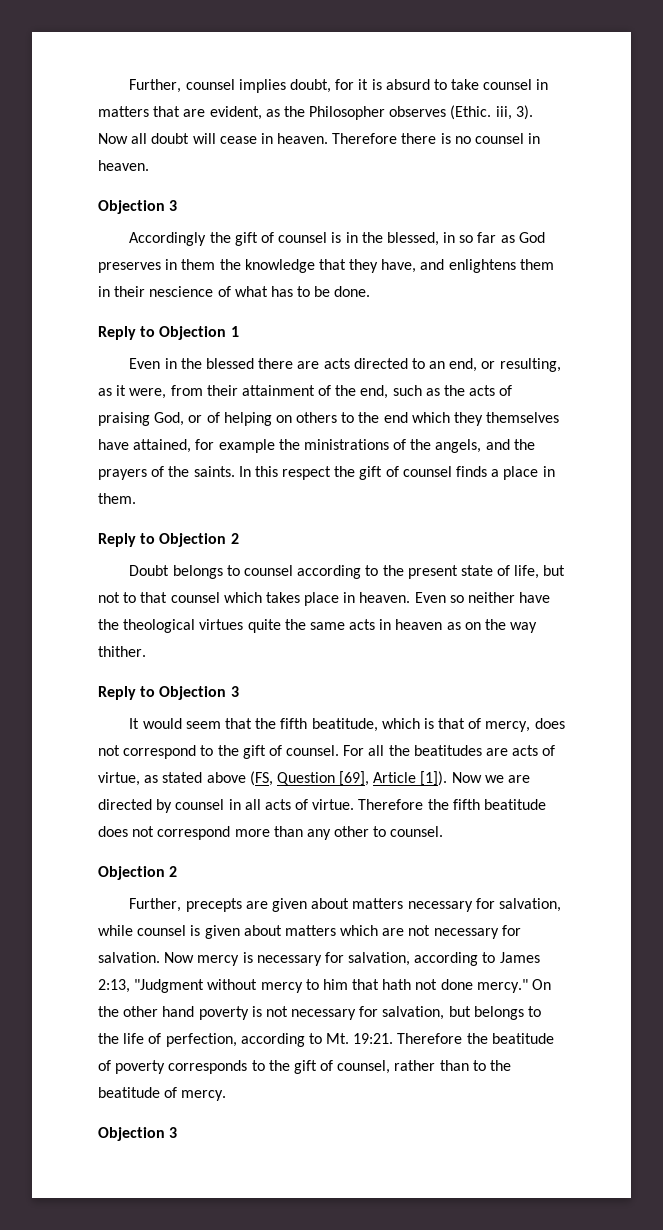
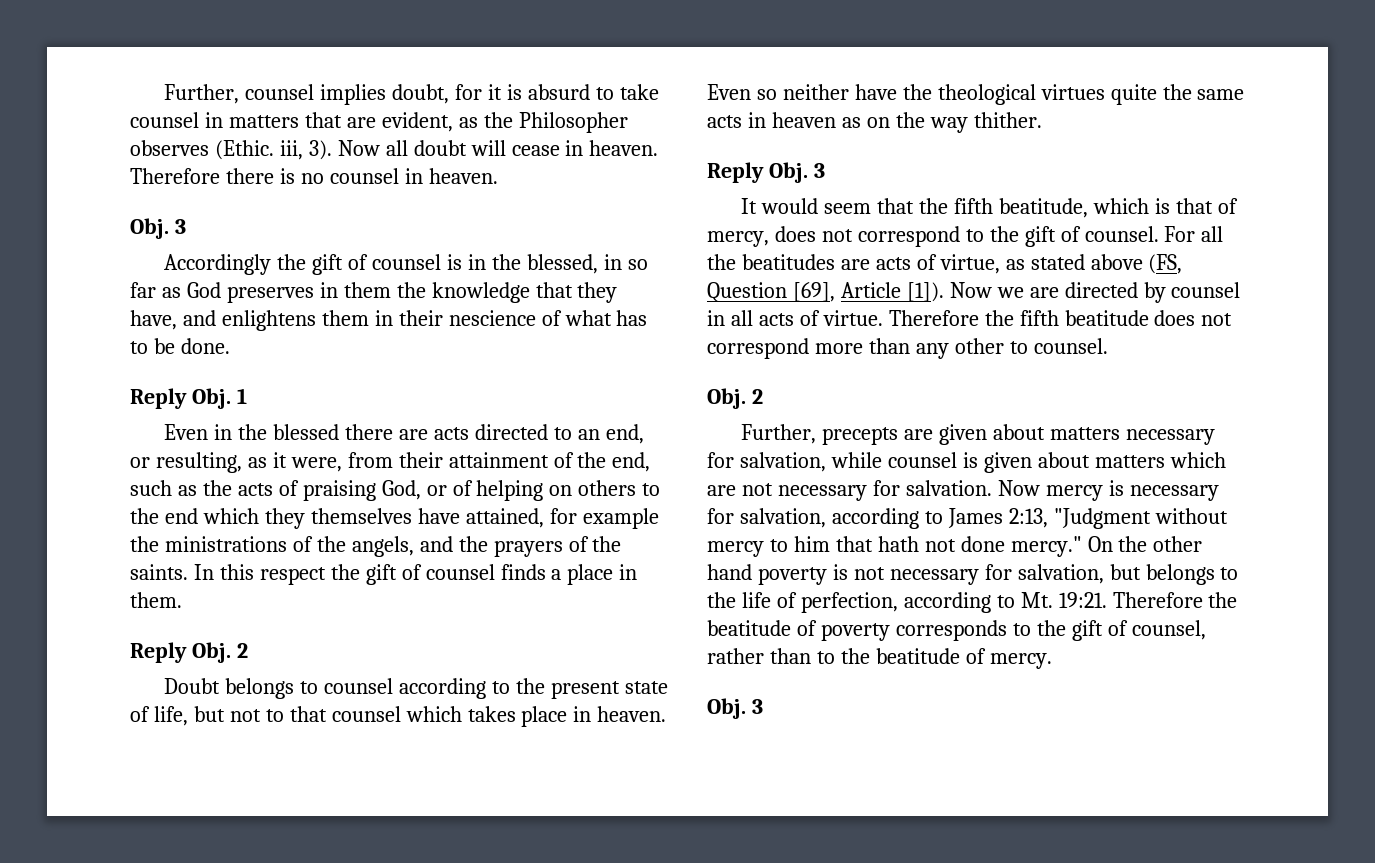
  Therefore there is no counsel in heaven.
- Objection 3
+ Obj. 3
- Reply to Objection 1
+ Reply Obj. 1
- Reply to Objection 2
+ Reply Obj. 2
- Reply to Objection 3
+ Reply Obj. 3
  Therefore the fifth beatitude does not correspond more than any other to counsel.
- Objection 2
+ Obj. 2
  Therefore the beatitude of poverty corresponds to the gift of counsel, rather than to the beatitude of mercy.
- Objection 3
+ Obj. 3

